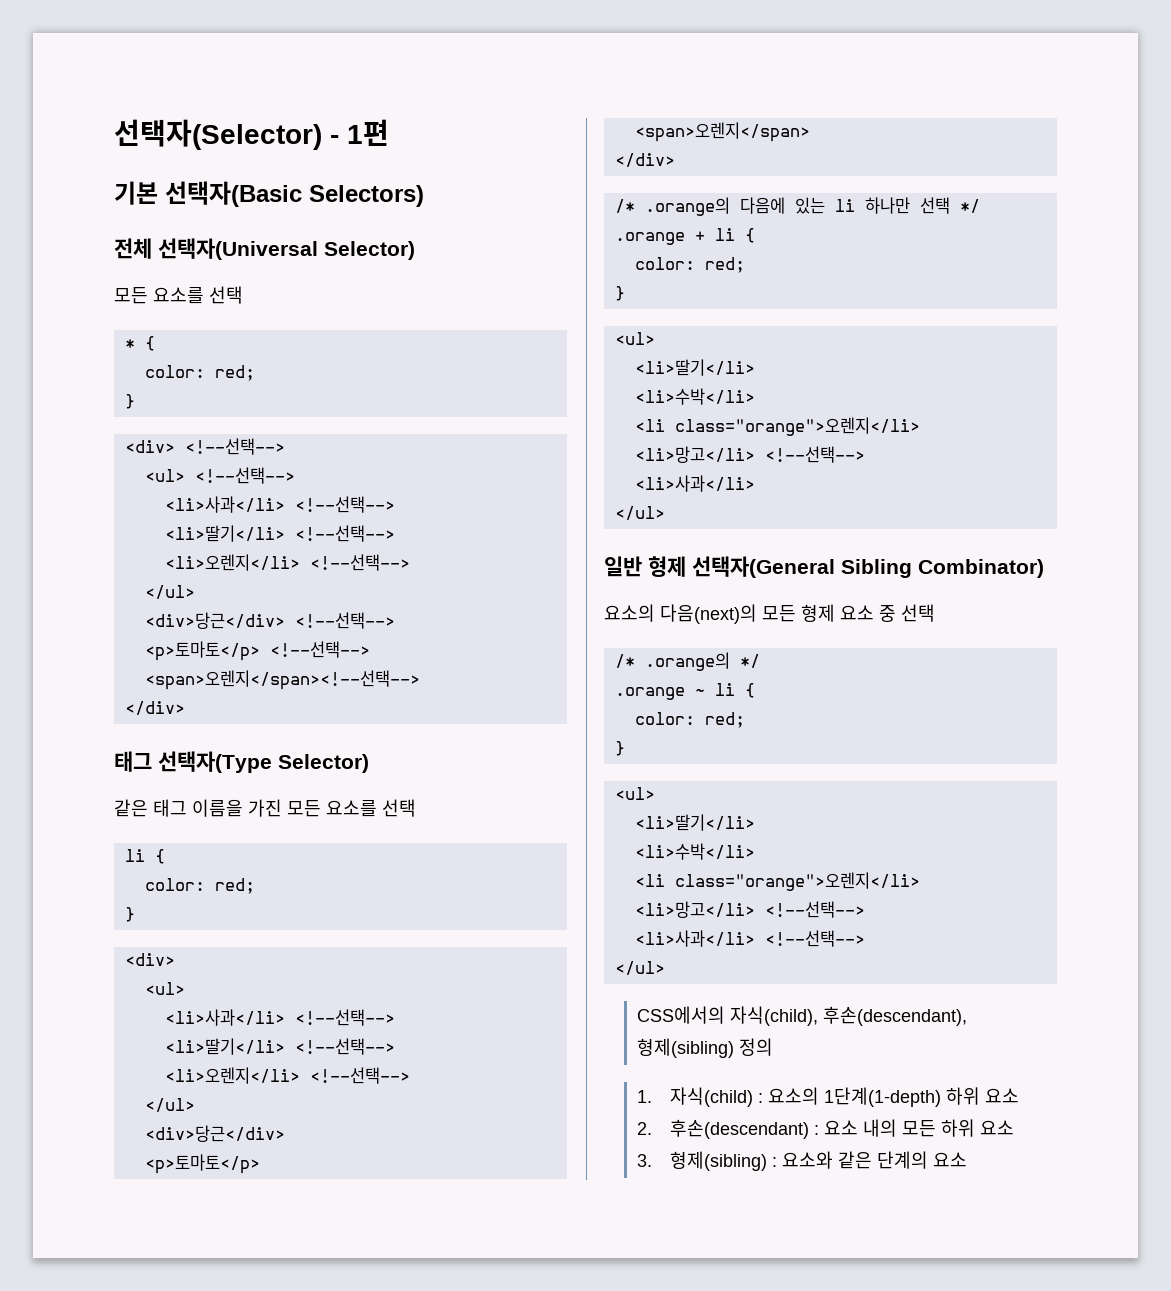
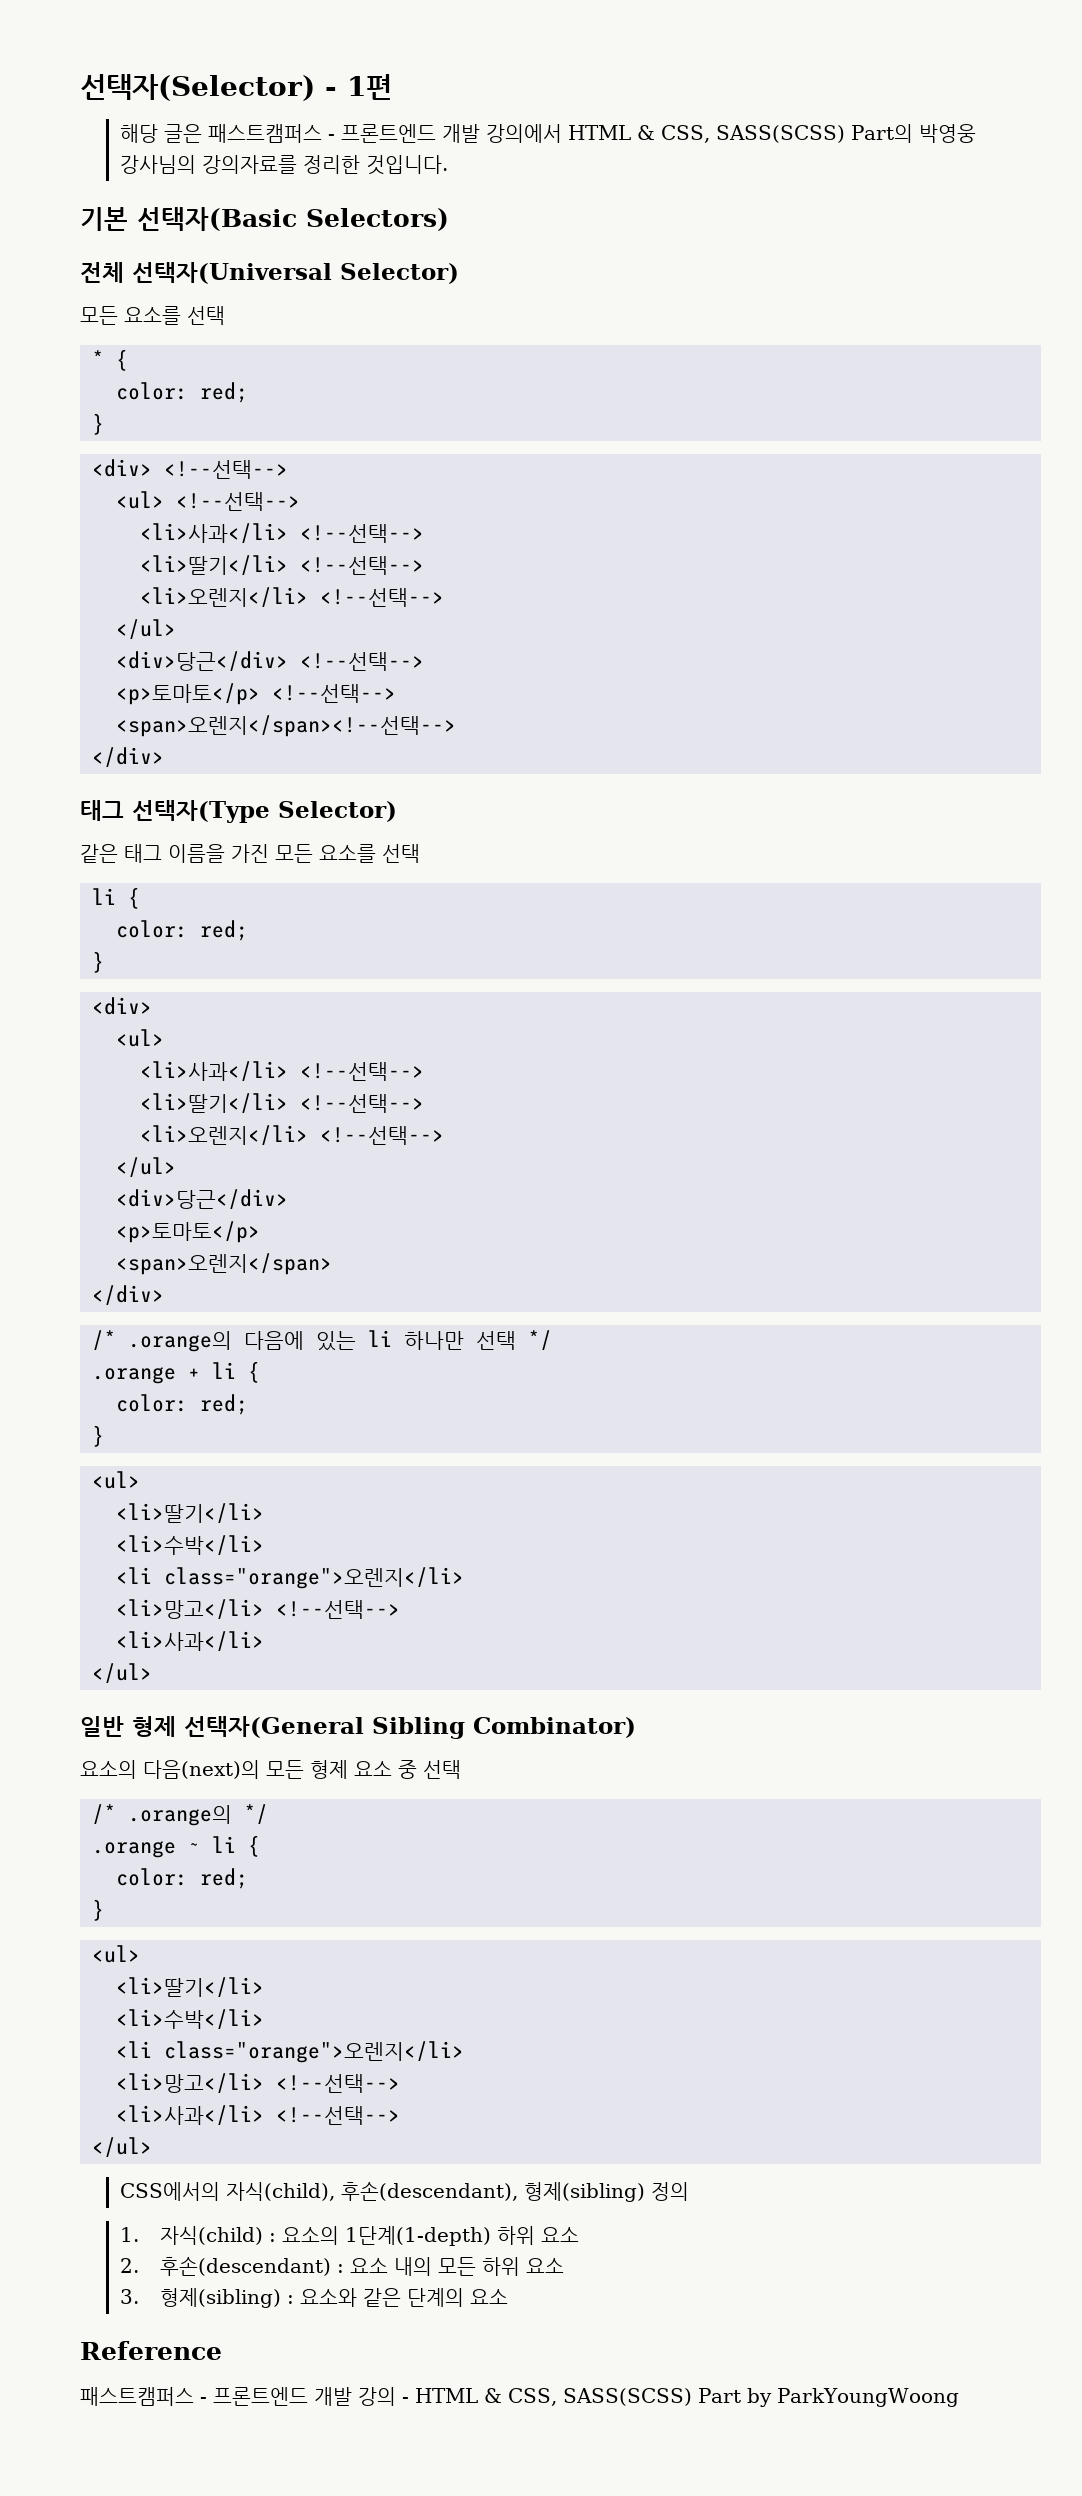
+ 해당 글은 패스트캠퍼스 - 프론트엔드 개발 강의에서 HTML & CSS, SASS(SCSS) Part의 박영웅 강사님의 강의자료를 정리한 것입니다.
+ Reference
+ 패스트캠퍼스 - 프론트엔드 개발 강의 - HTML & CSS, SASS(SCSS) Part by ParkYoungWoong

